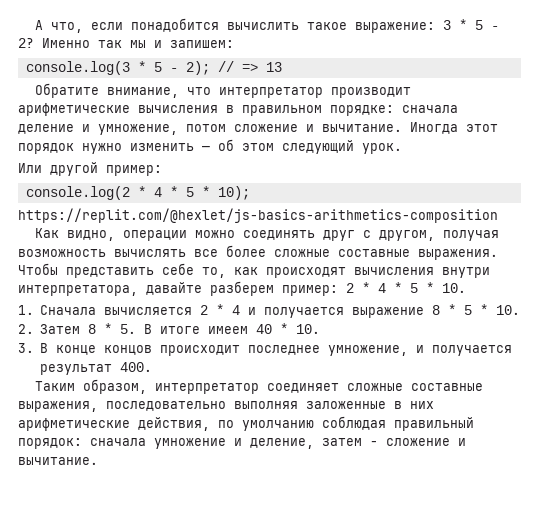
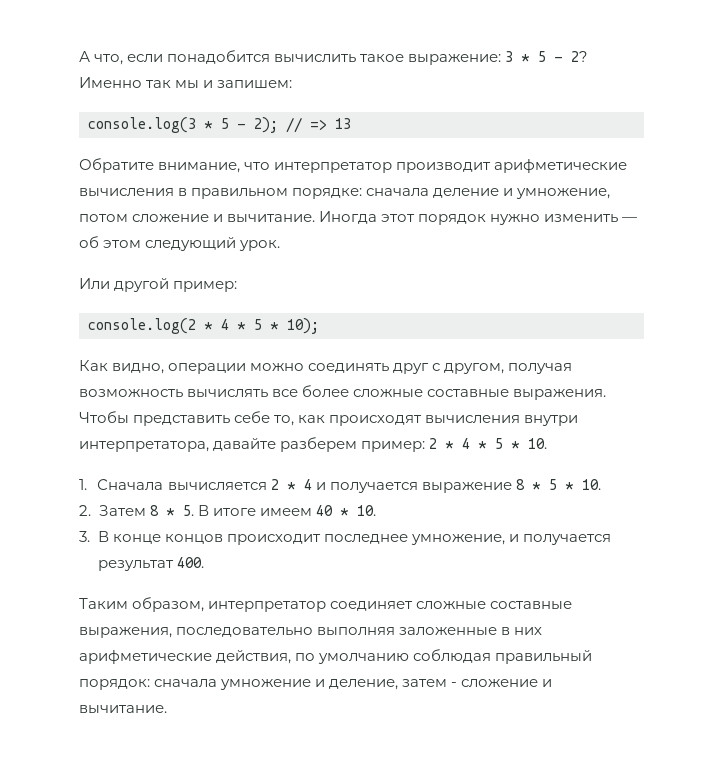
- https://replit.com/@hexlet/js-basics-arithmetics-composition

